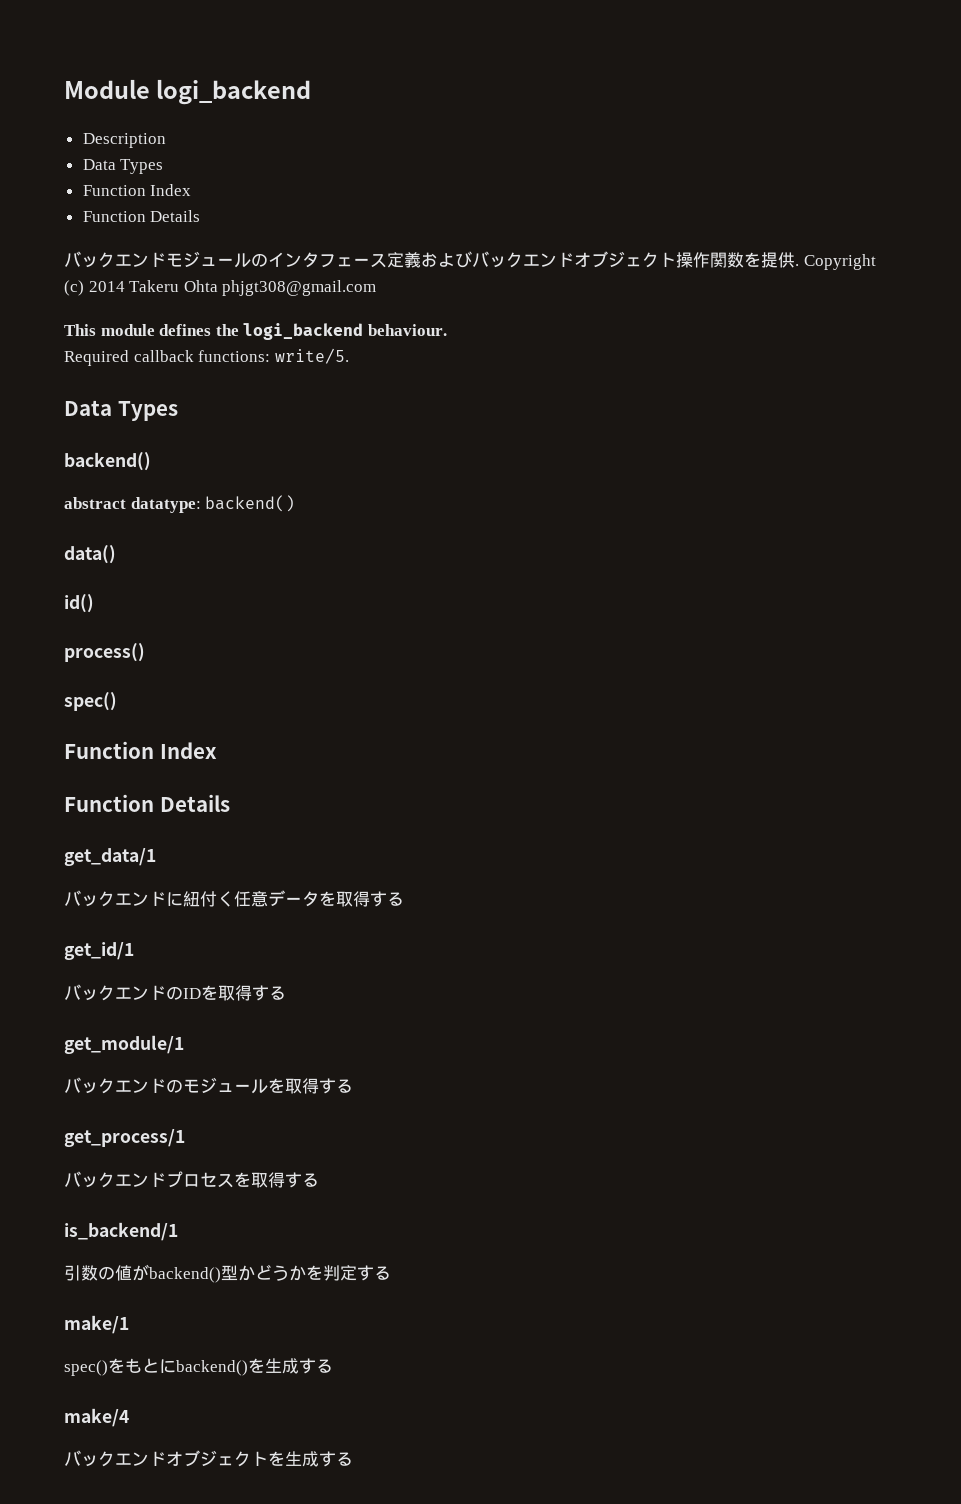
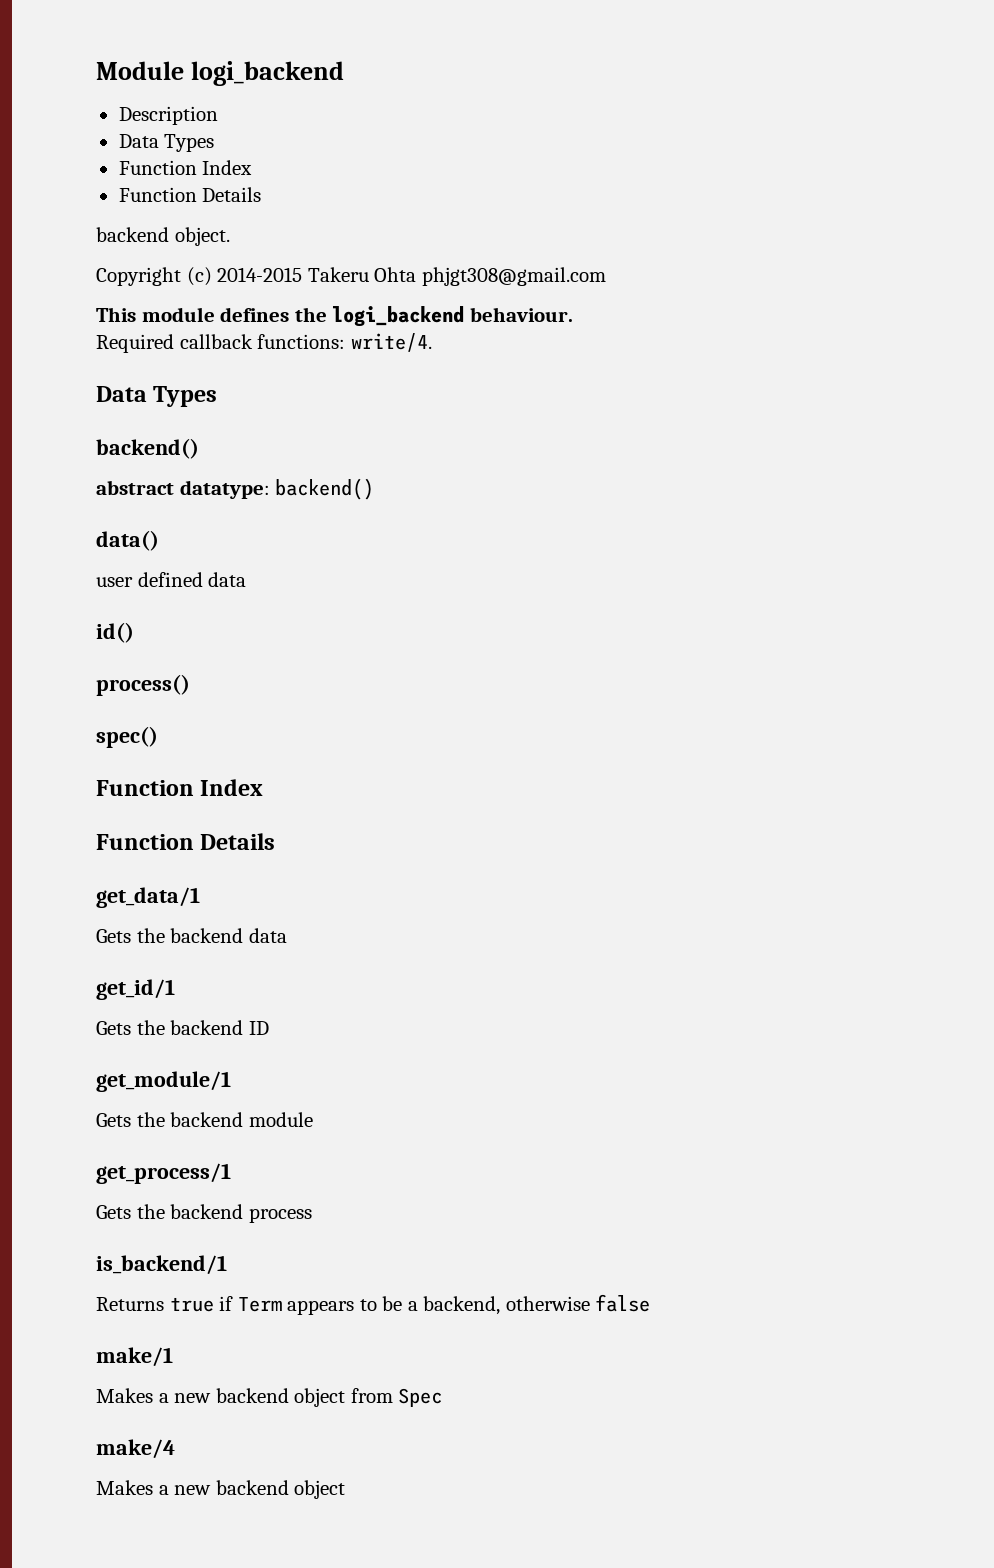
- バックエンドモジュールのインタフェース定義およびバックエンドオブジェクト操作関数を提供. Copyright (c) 2014 Takeru Ohta phjgt308@gmail.com
+ backend object.
+ Copyright (c) 2014-2015 Takeru Ohta phjgt308@gmail.com
- Required callback functions: write/5.
+ Required callback functions: write/4.
+ user defined data
- バックエンドに紐付く任意データを取得する
+ Gets the backend data
  get_id/1
- バックエンドのIDを取得する
+ Gets the backend ID
- バックエンドのモジュールを取得する
+ Gets the backend module
  get_process/1
- バックエンドプロセスを取得する
+ Gets the backend process
  is_backend/1
- 引数の値がbackend()型かどうかを判定する
+ Returns true if Term appears to be a backend, otherwise false
  make/1
- spec()をもとにbackend()を生成する
+ Makes a new backend object from Spec
  make/4
- バックエンドオブジェクトを生成する
+ Makes a new backend object

